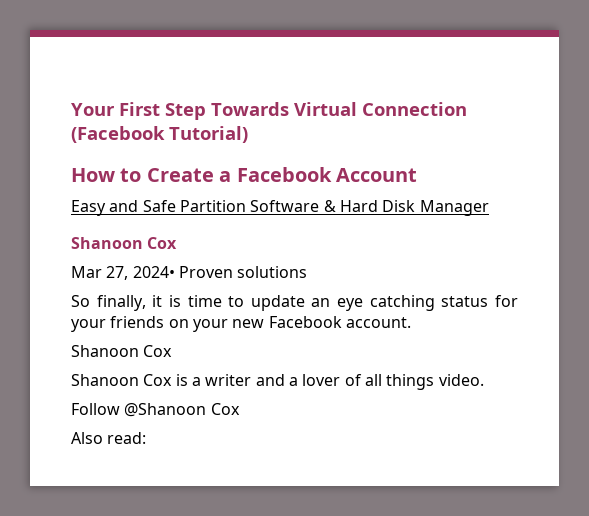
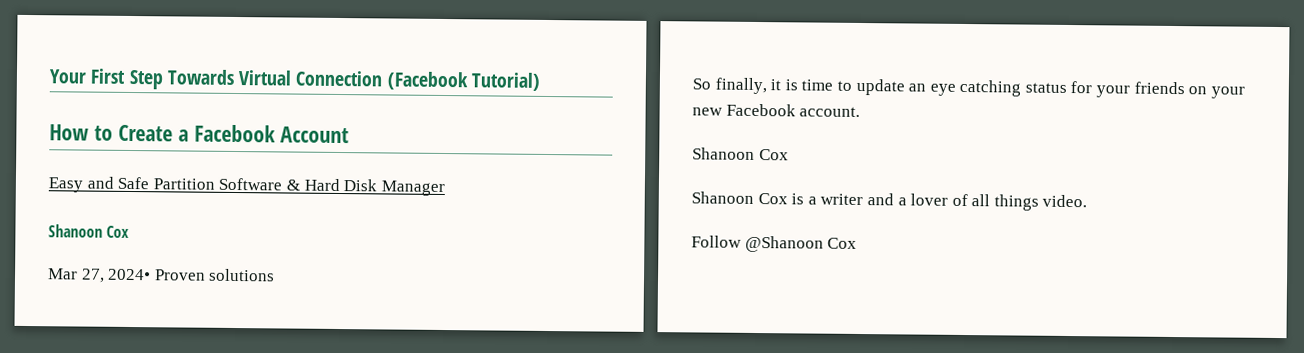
- Also read:

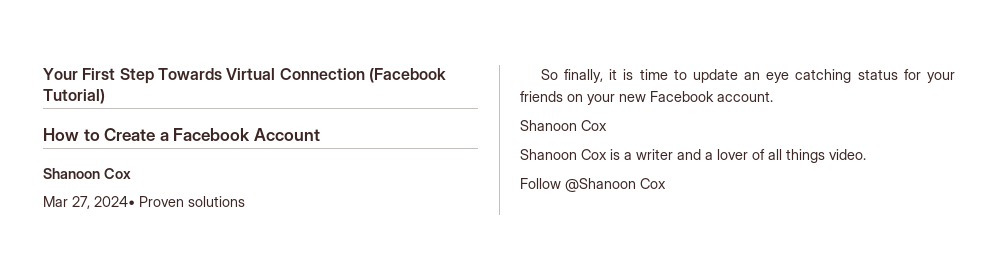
- Easy and Safe Partition Software & Hard Disk Manager

